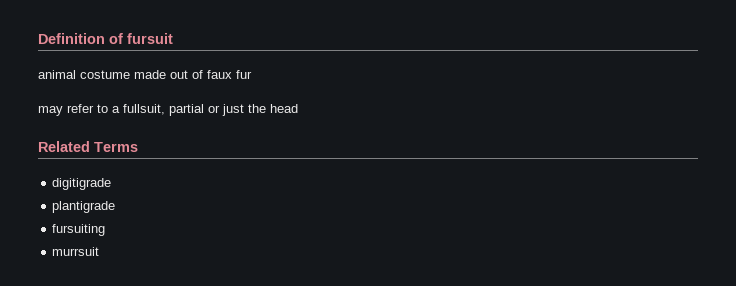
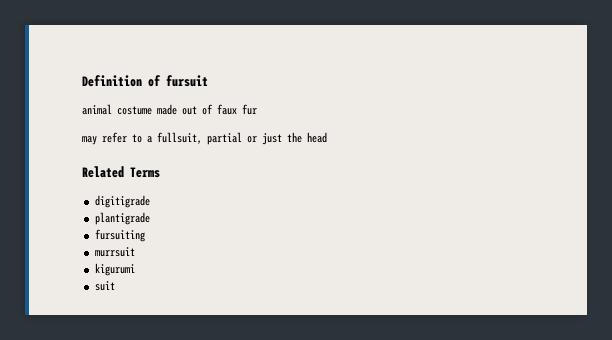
+ kigurumi
+ suit

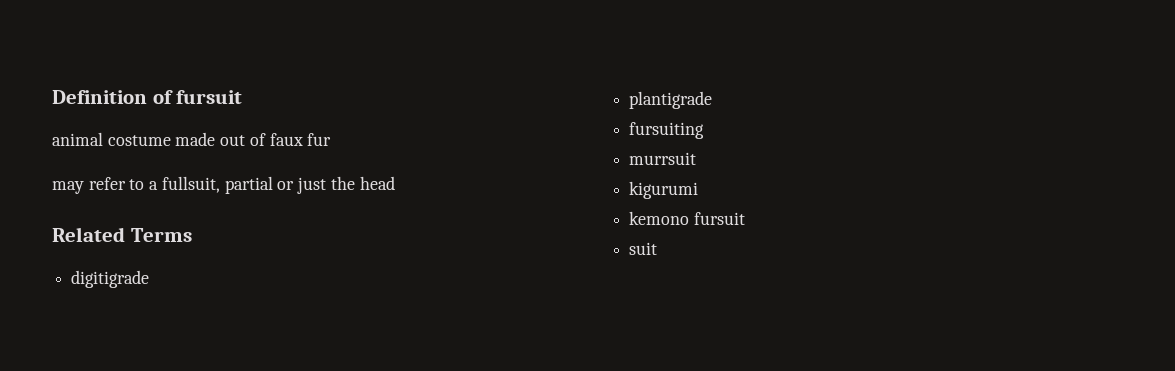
+ kemono fursuit

